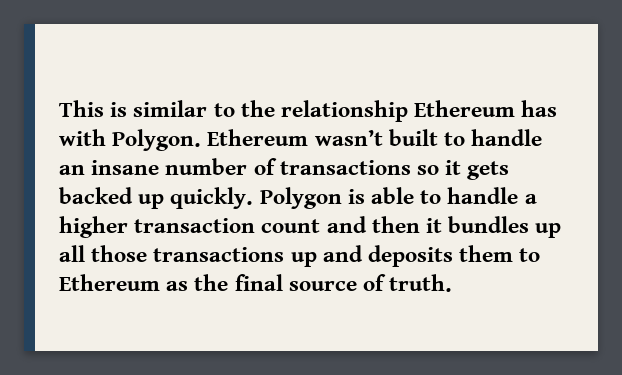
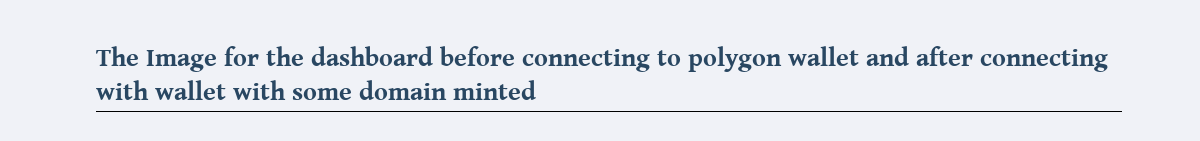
- This is similar to the relationship Ethereum has with Polygon. Ethereum wasn’t built to handle an insane number of transactions so it gets backed up quickly. Polygon is able to handle a higher transaction count and then it bundles up all those transactions up and deposits them to Ethereum as the final source of truth.
+ The Image for the dashboard before connecting to polygon wallet and after connecting with wallet with some domain minted

